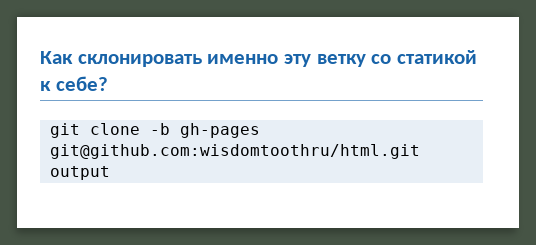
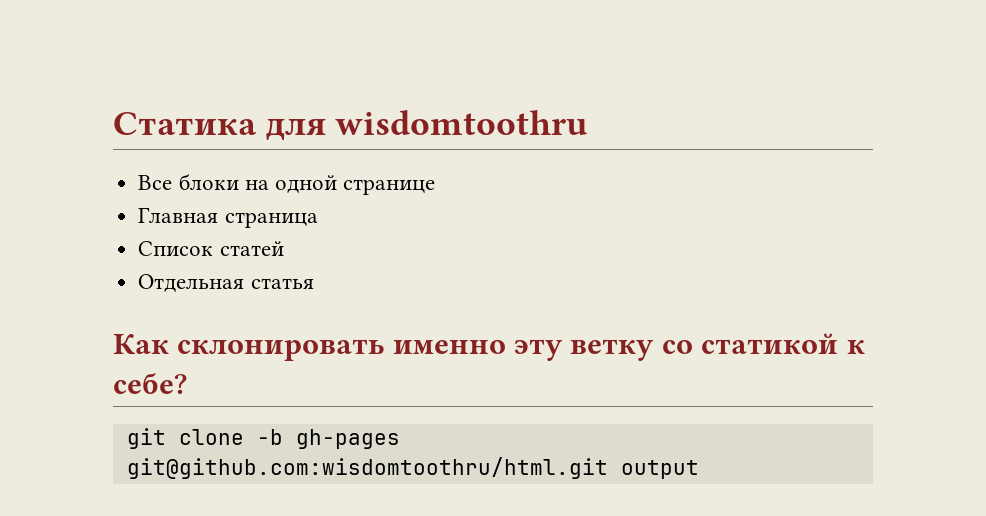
+ Статика для wisdomtoothru
+ Все блоки на одной странице
+ Главная страница
+ Список статей
+ Отдельная статья

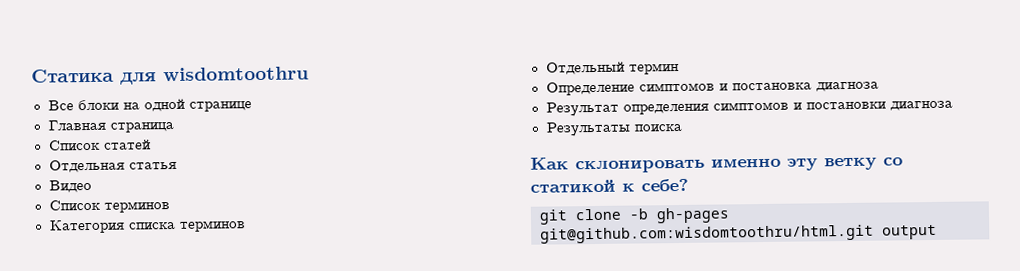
+ Видео
+ Список терминов
+ Категория списка терминов
+ Отдельный термин
+ Определение симптомов и постановка диагноза
+ Результат определения симптомов и постановки диагноза
+ Результаты поиска

